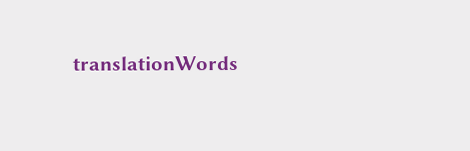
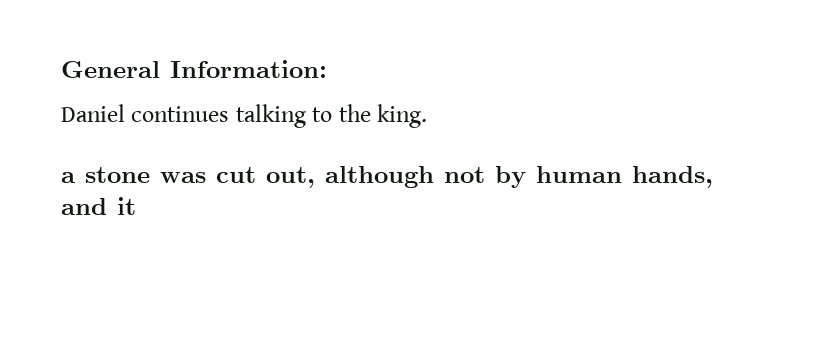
- translationWords
+ General Information:
+ Daniel continues talking to the king.
+ a stone was cut out, although not by human hands, and it

